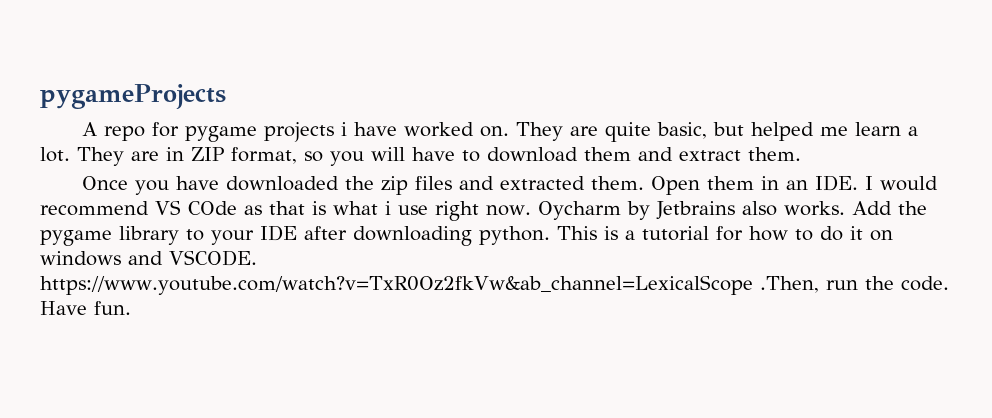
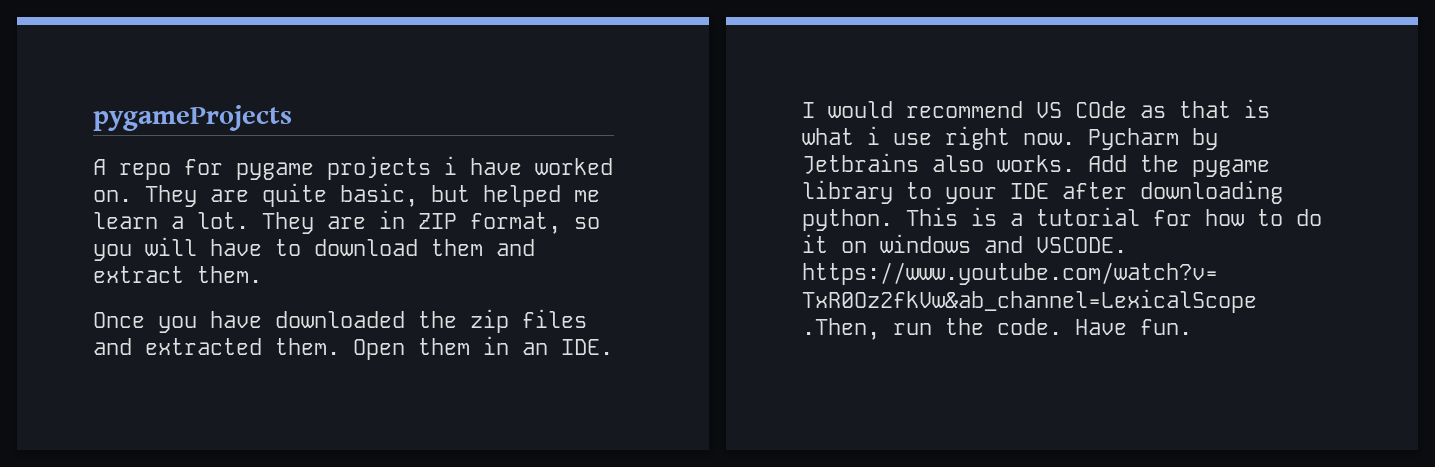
- Oycharm by Jetbrains also works.
+ Pycharm by Jetbrains also works.

